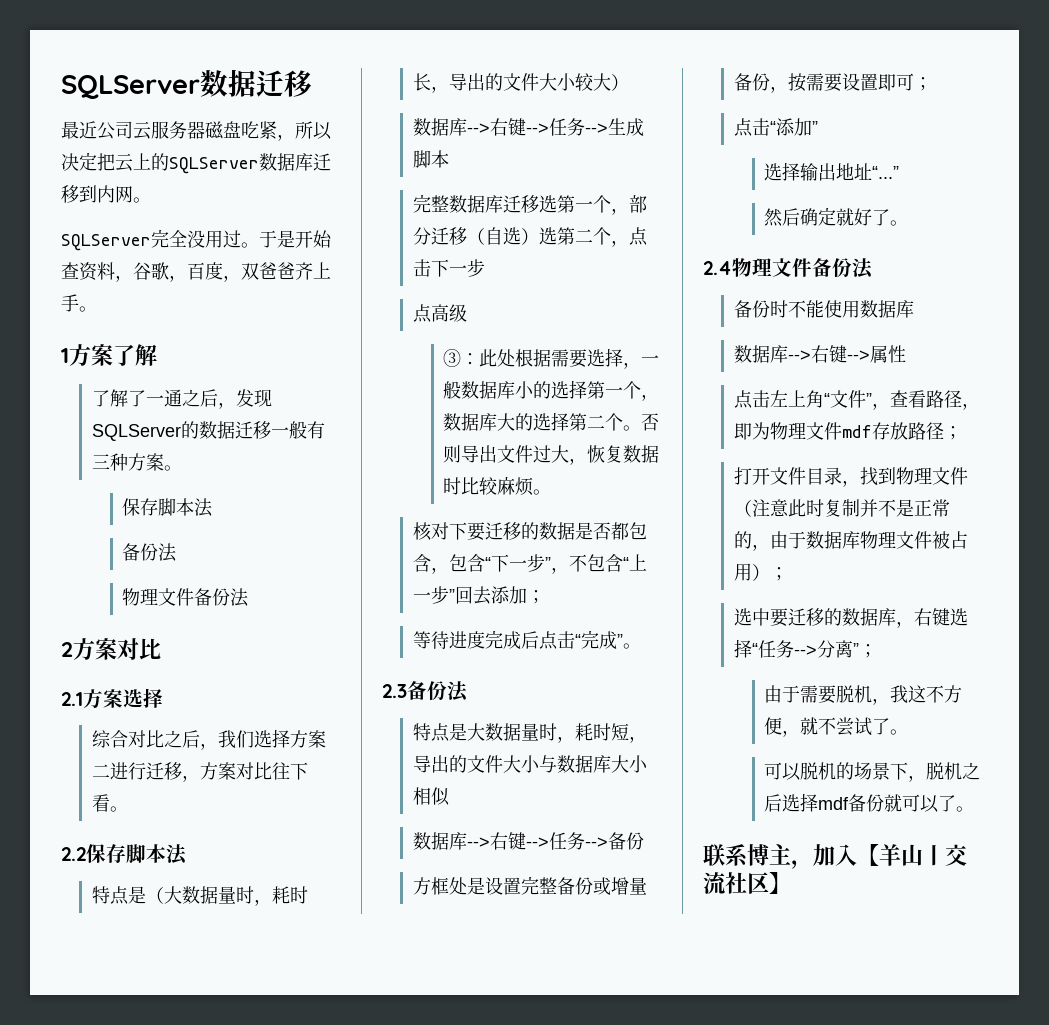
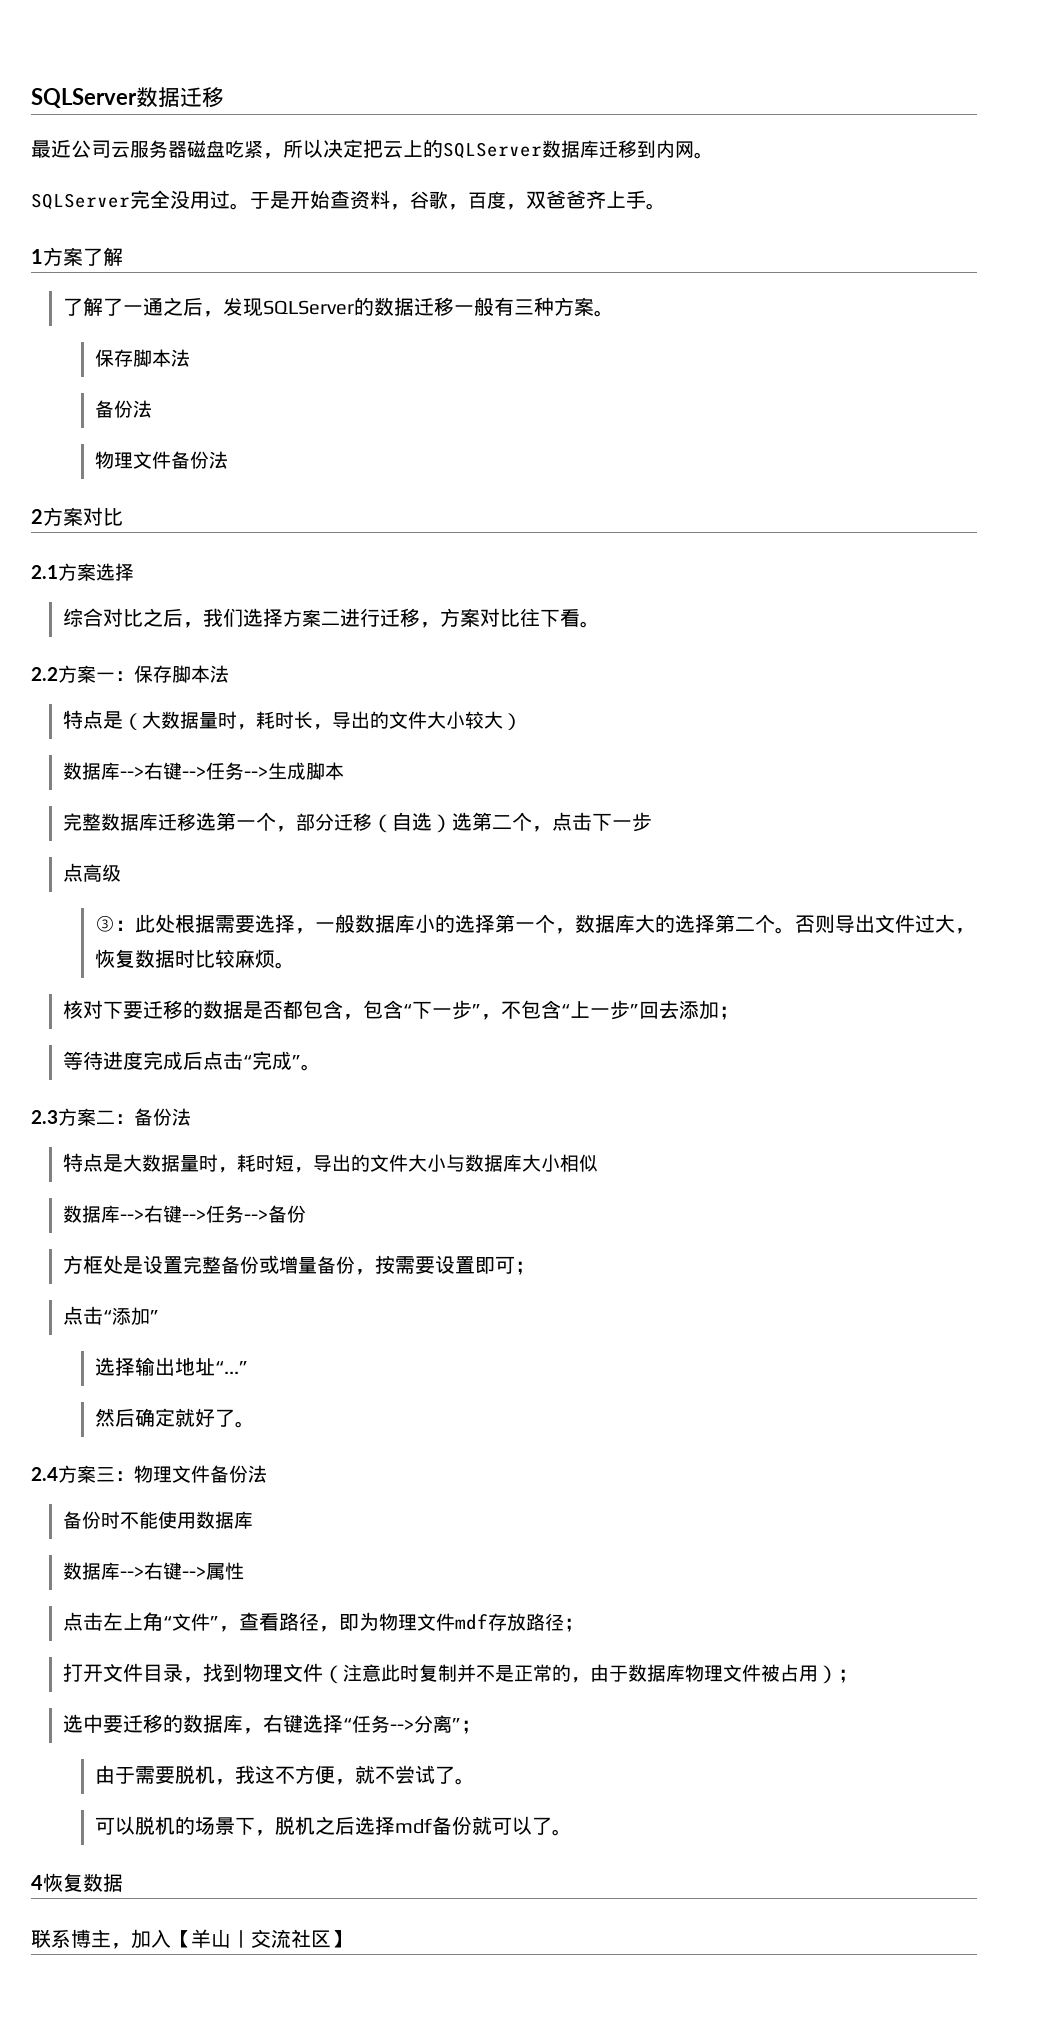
- 2.2保存脚本法
+ 2.2方案一：保存脚本法
- 2.3备份法
+ 2.3方案二：备份法
- 2.4物理文件备份法
+ 2.4方案三：物理文件备份法
+ 4恢复数据

